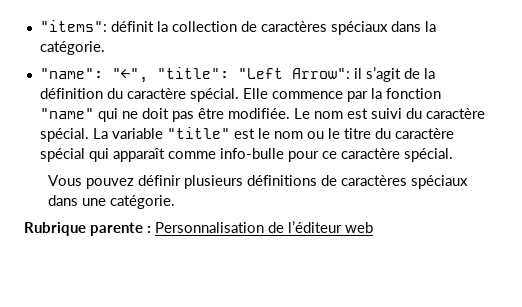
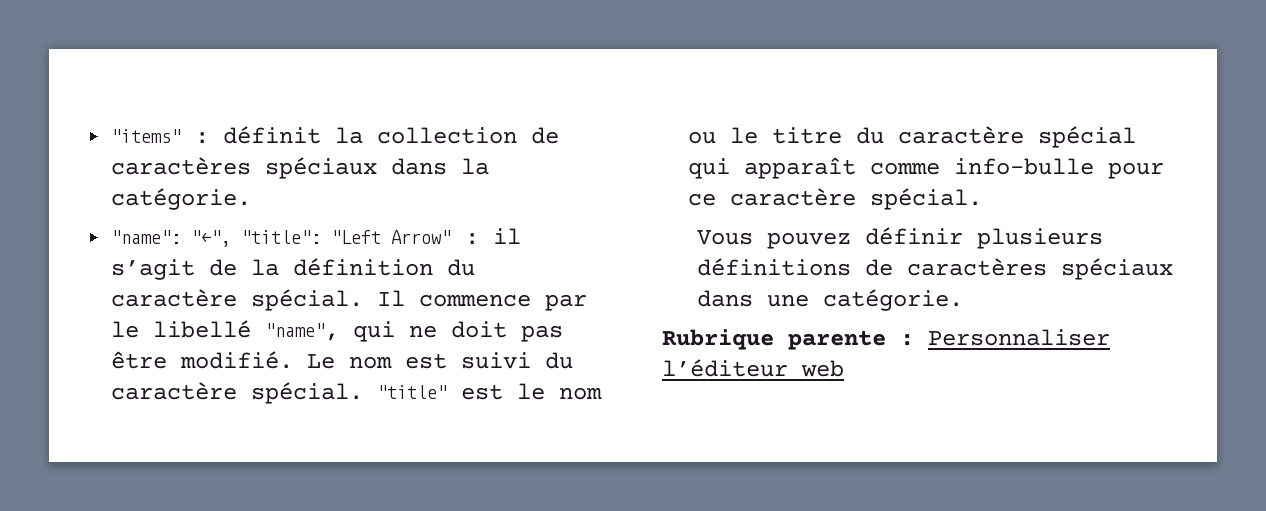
- "items": définit la collection de caractères spéciaux dans la catégorie.
+ "items" : définit la collection de caractères spéciaux dans la catégorie.
- "name": "←", "title": "Left Arrow": il s’agit de la définition du caractère spécial.
+ "name": "←", "title": "Left Arrow" : il s’agit de la définition du caractère spécial.
- Elle commence par la fonction "name" qui ne doit pas être modifiée.
+ Il commence par le libellé "name", qui ne doit pas être modifié.
- La variable "title" est le nom ou le titre du caractère spécial qui apparaît comme info-bulle pour ce caractère spécial.
+ "title" est le nom ou le titre du caractère spécial qui apparaît comme info-bulle pour ce caractère spécial.
- Rubrique parente : Personnalisation de l’éditeur web
+ Rubrique parente : Personnaliser l’éditeur web

